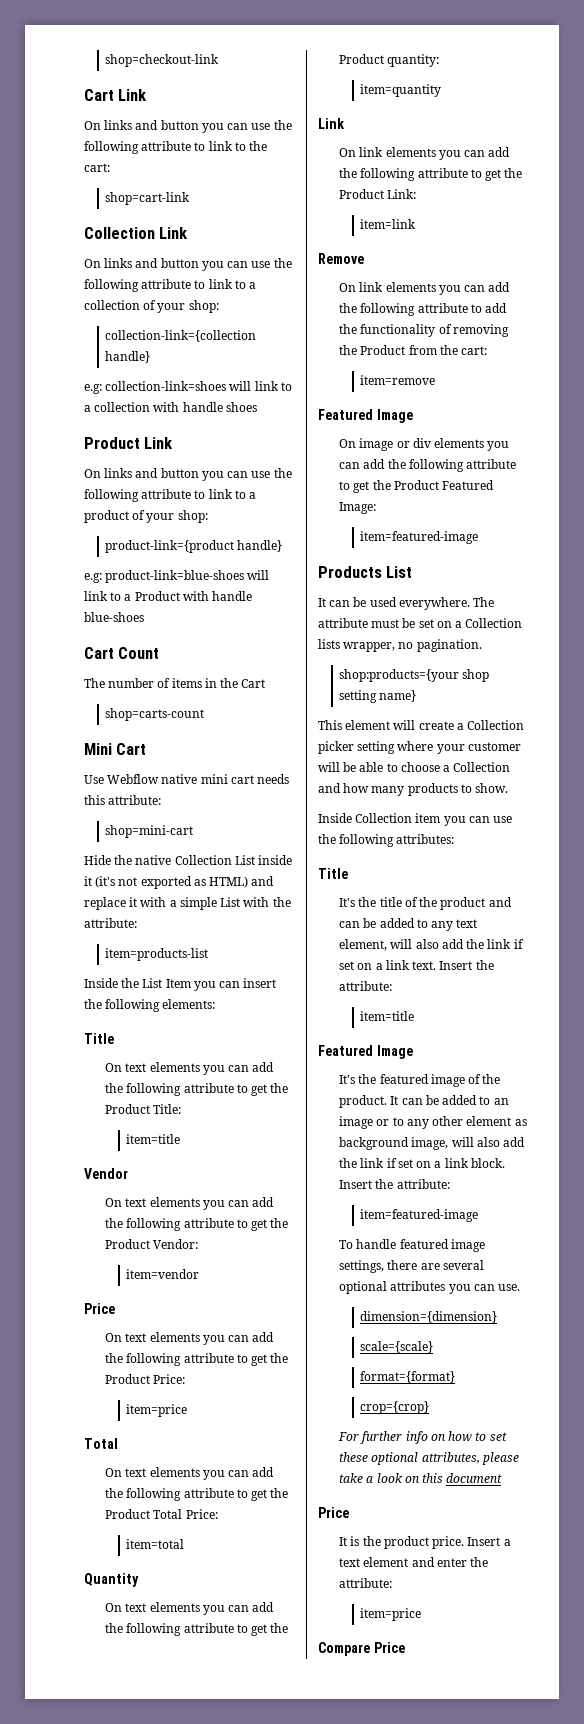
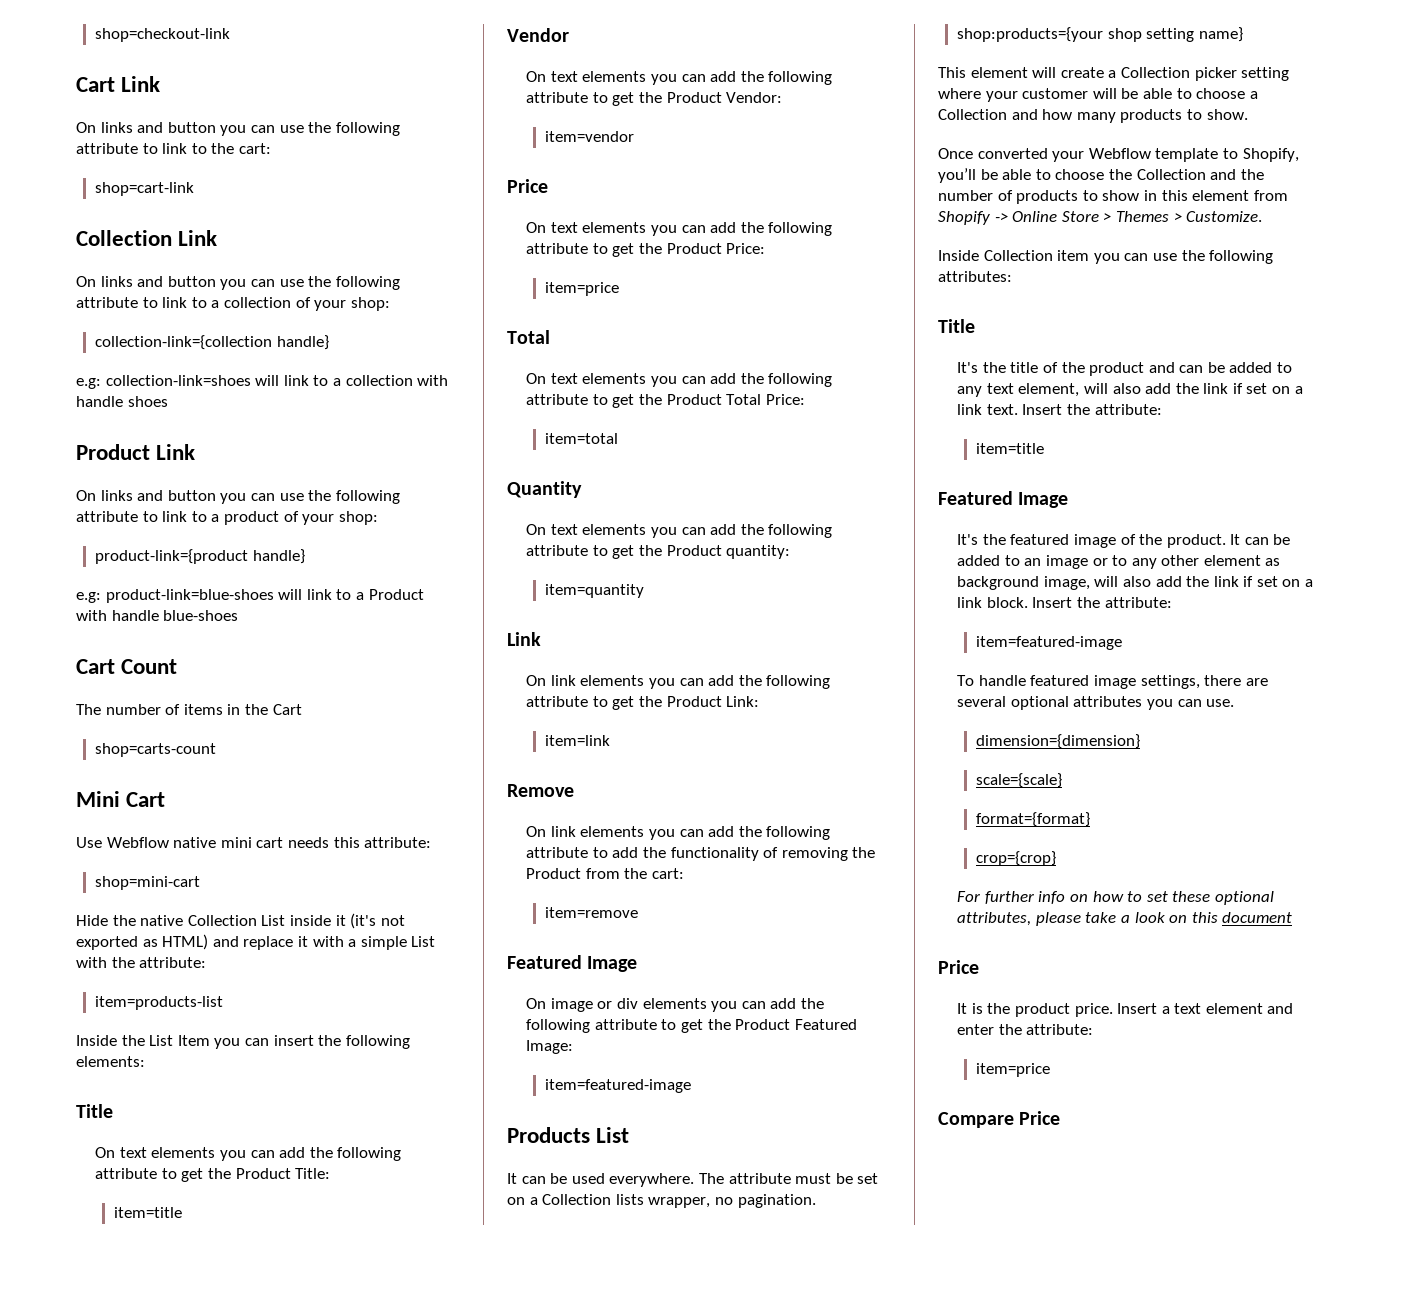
+ Once converted your Webflow template to Shopify, you’ll be able to choose the Collection and the number of products to show in this element from Shopify -> Online Store > Themes > Customize.

